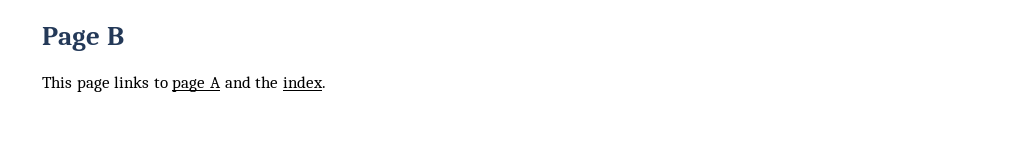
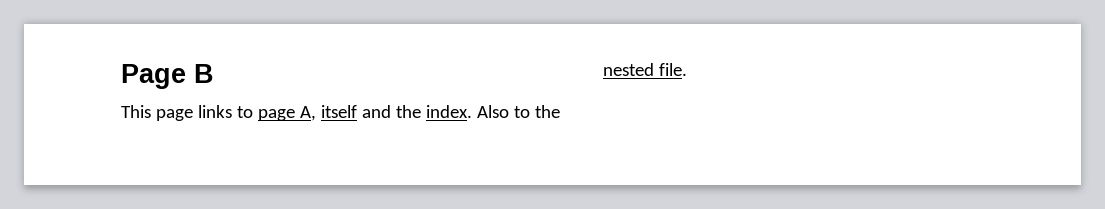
- This page links to page A and the index.
+ This page links to page A, itself and the index.
+ Also to the nested file.

